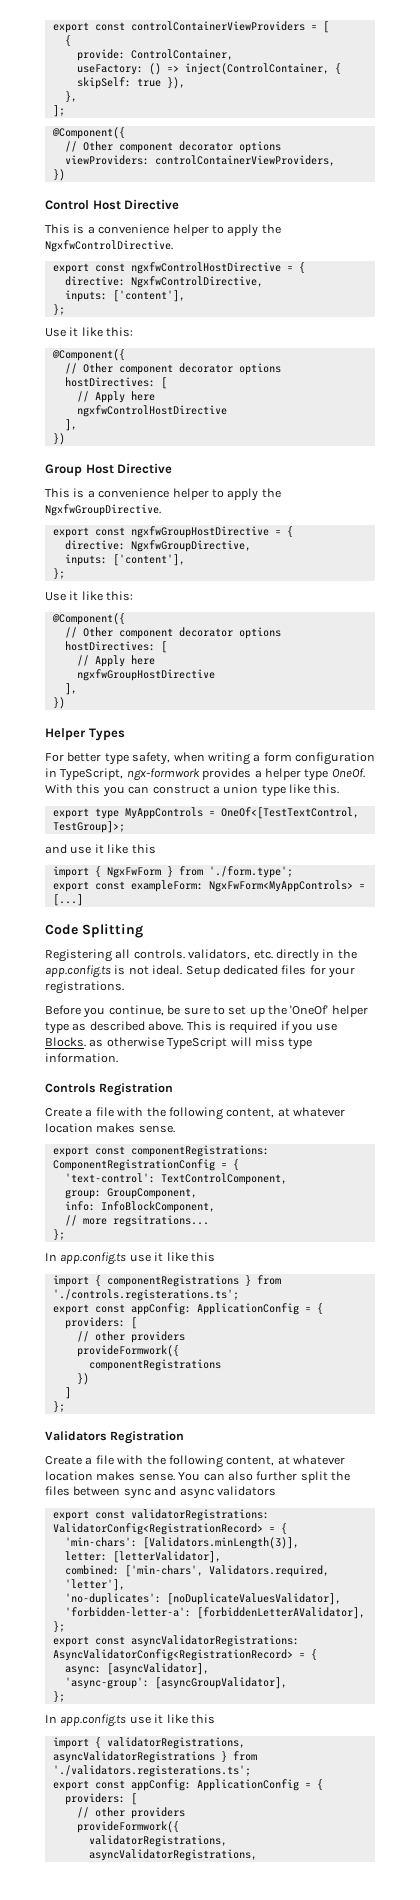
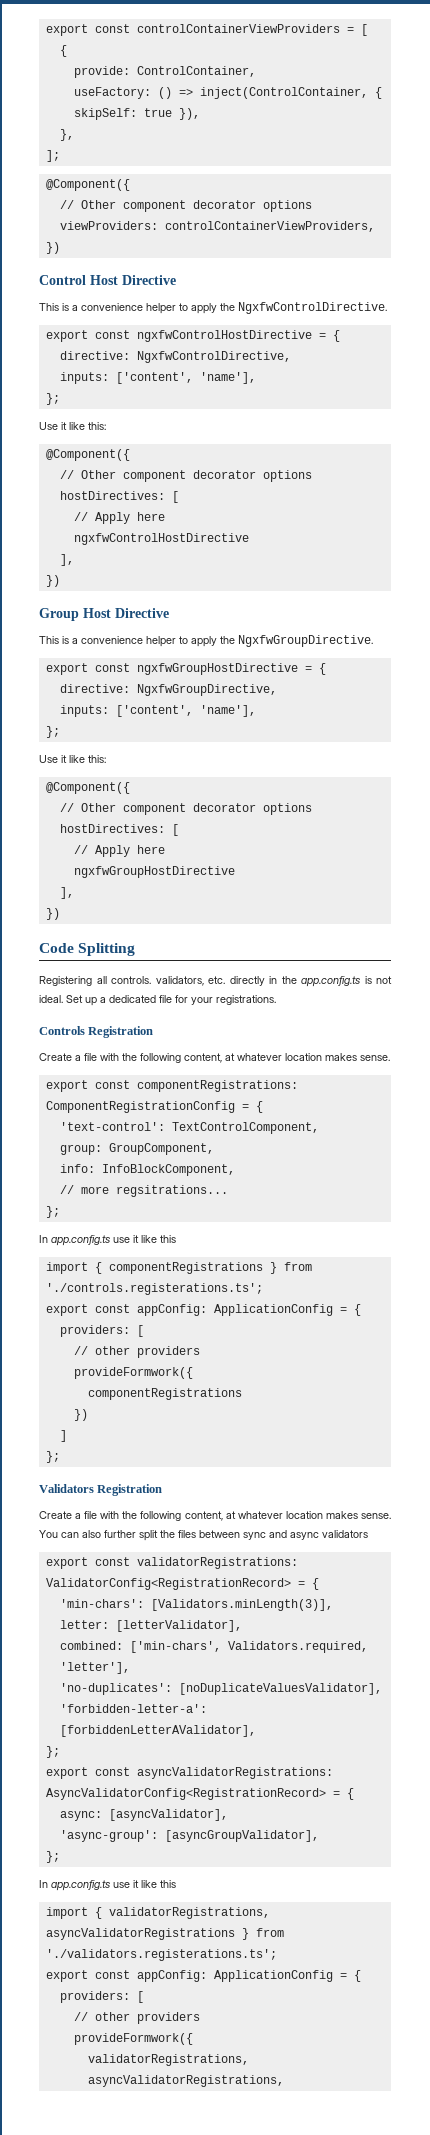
  directive: NgxfwControlDirective,
- inputs: ['content'],
+ inputs: ['content', 'name'],
  directive: NgxfwGroupDirective,
- inputs: ['content'],
+ inputs: ['content', 'name'],
- Helper Types
- For better type safety, when writing a form configuration in TypeScript, ngx-formwork provides a helper type OneOf. With this you can construct a union type like this.
- export type MyAppControls = OneOf<[TestTextControl, TestGroup]>;
- and use it like this
- import { NgxFwForm } from './form.type';
- export const exampleForm: NgxFwForm<MyAppControls> = [...]
- Setup dedicated files for your registrations.
- Before you continue, be sure to set up the 'OneOf' helper type as described above. This is required if you use Blocks. as otherwise TypeScript will miss type information.
+ Set up a dedicated file for your registrations.

